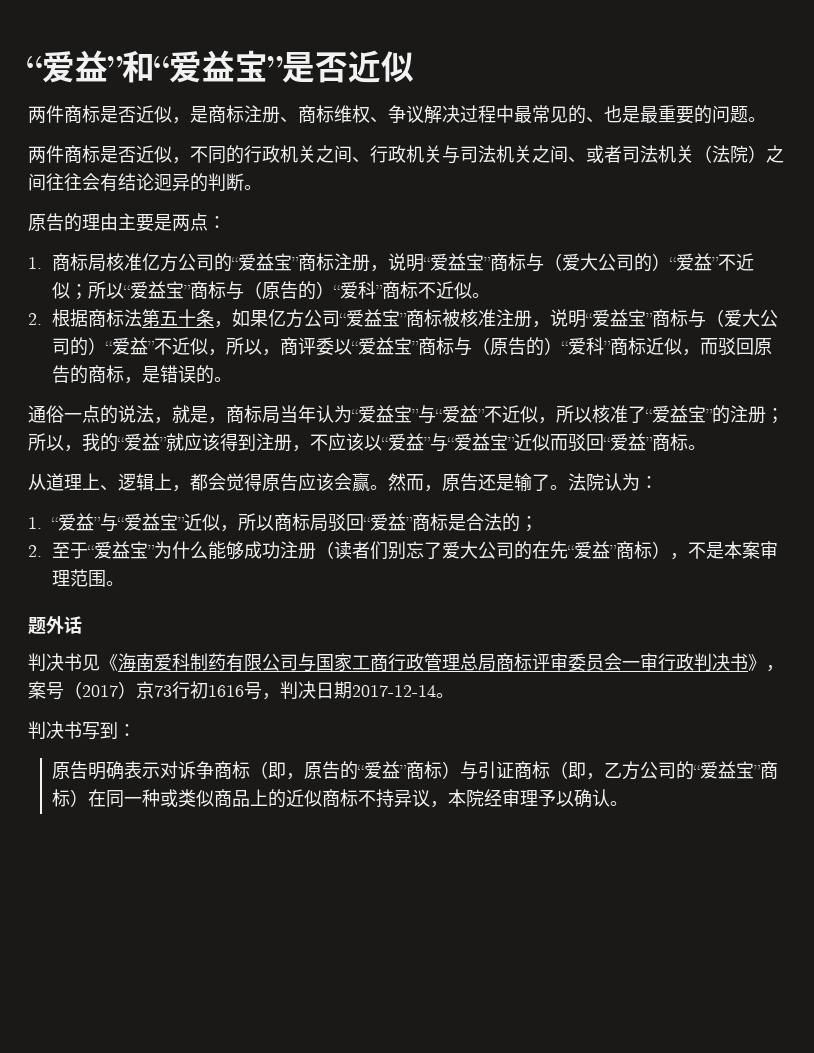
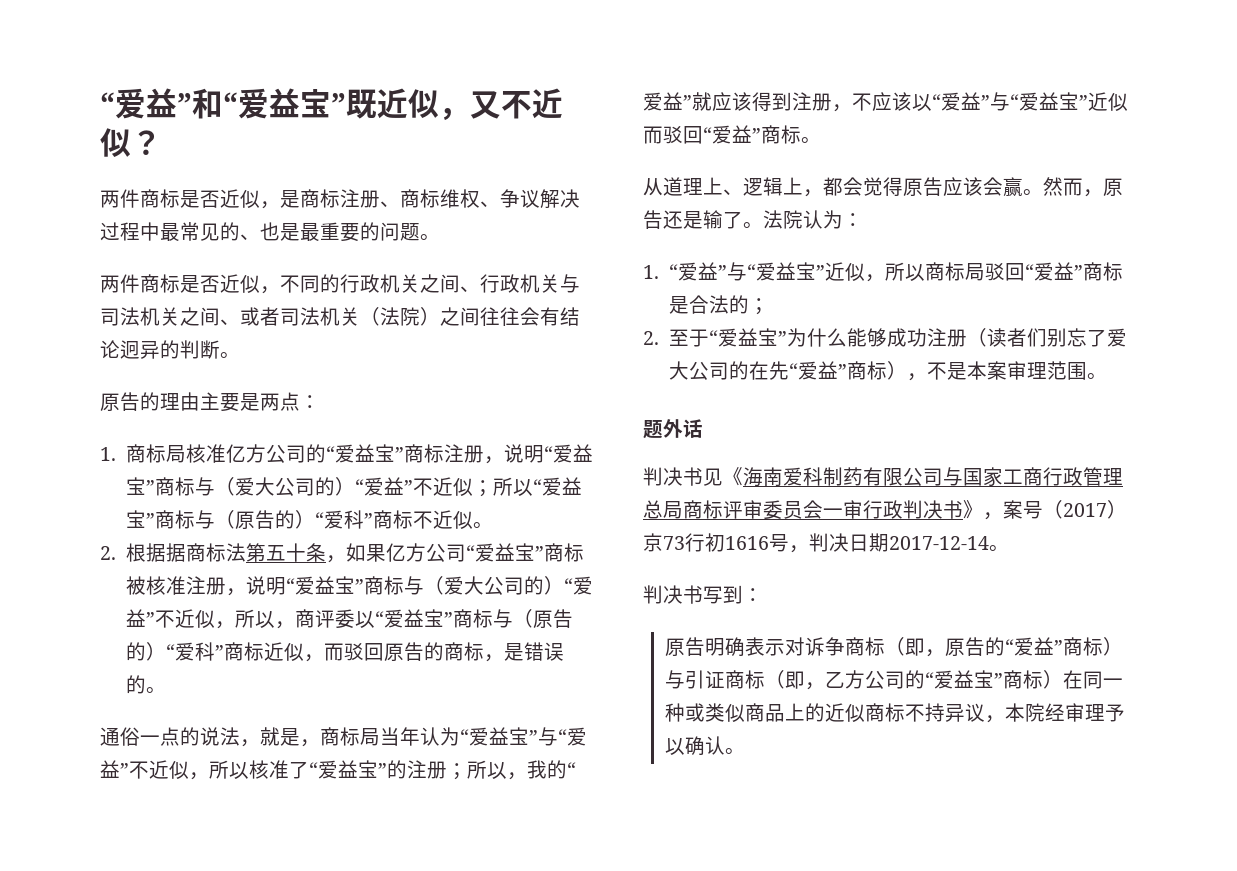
- “爱益”和“爱益宝”是否近似
+ “爱益”和“爱益宝”既近似，又不近似？
- 2.根据商标法第五十条，如果亿方公司“爱益宝”商标被核准注册，说明“爱益宝”商标与（爱大公司的）“爱益”不近似，所以，商评委以“爱益宝”商标与（原告的）“爱科”商标近似，而驳回原告的商标，是错误的。
+ 2.根据据商标法第五十条，如果亿方公司“爱益宝”商标被核准注册，说明“爱益宝”商标与（爱大公司的）“爱益”不近似，所以，商评委以“爱益宝”商标与（原告的）“爱科”商标近似，而驳回原告的商标，是错误的。

